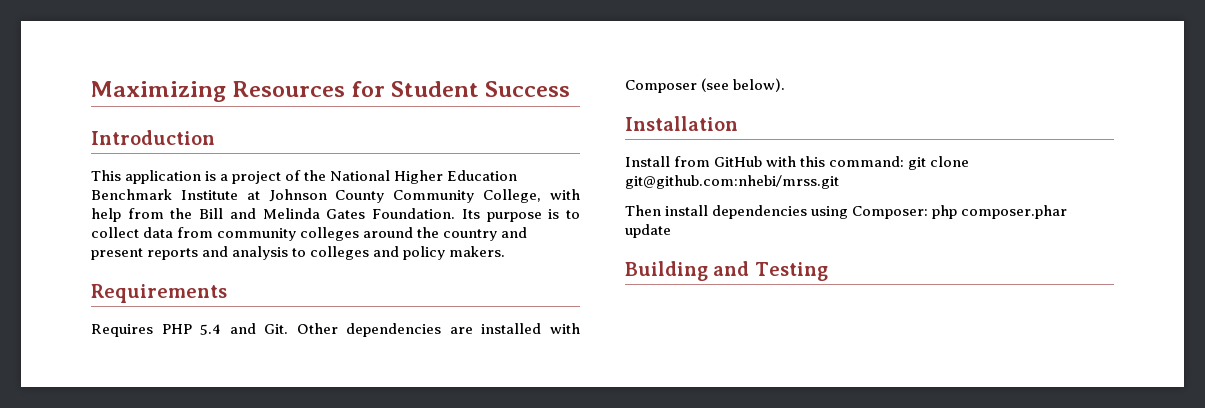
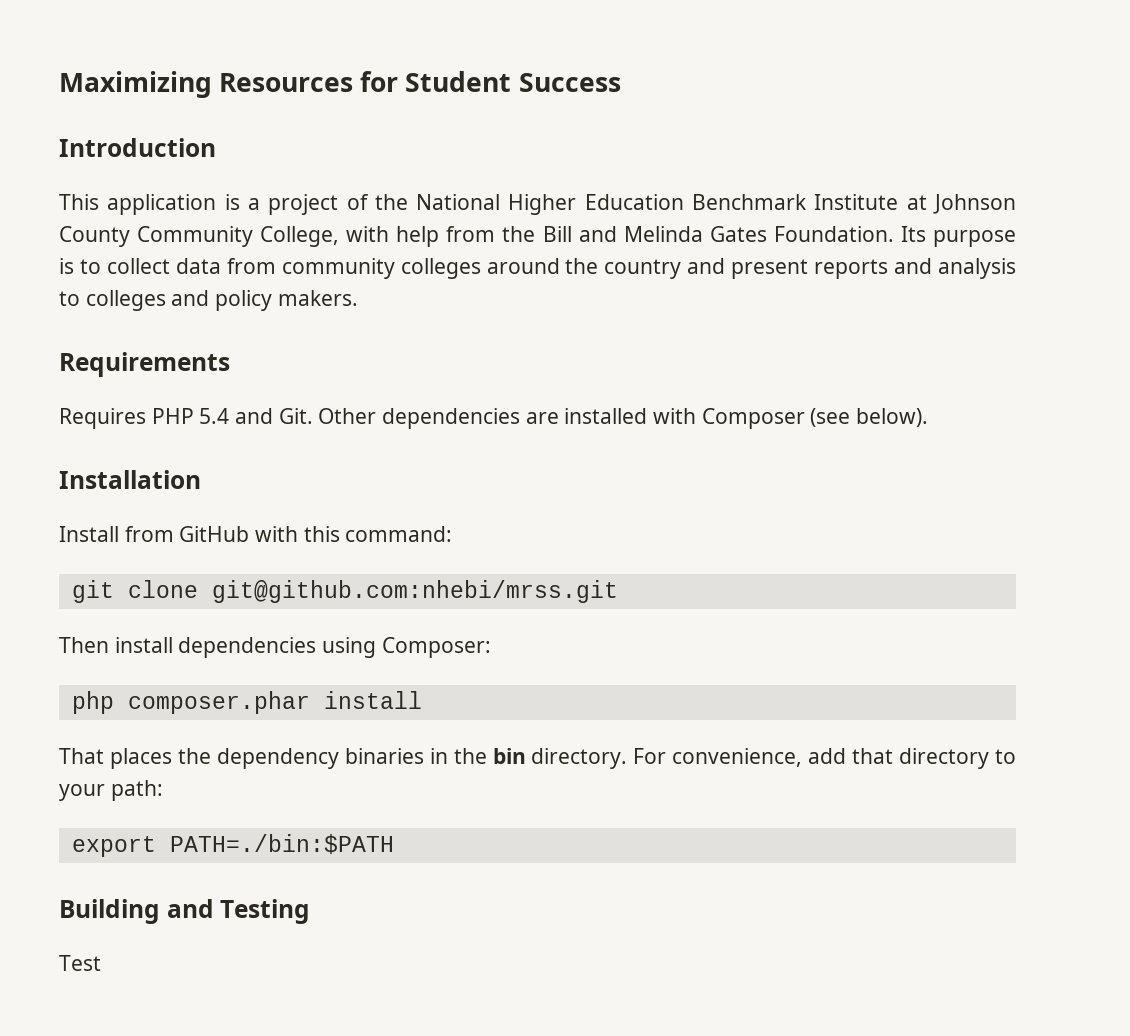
- Install from GitHub with this command: git clone git@github.com:nhebi/mrss.git
+ Install from GitHub with this command:
+ git clone git@github.com:nhebi/mrss.git
- Then install dependencies using Composer: php composer.phar update
+ Then install dependencies using Composer:
+ php composer.phar install
+ That places the dependency binaries in the bin directory. For convenience, add that directory to your path:
+ export PATH=./bin:$PATH
+ Test

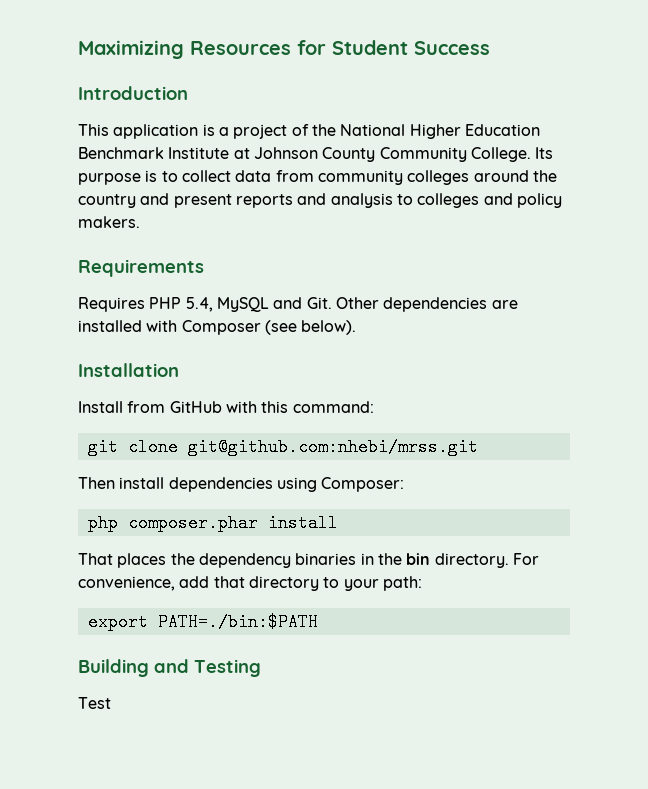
- This application is a project of the National Higher Education Benchmark Institute at Johnson County Community College, with help from the Bill and Melinda Gates Foundation.
+ This application is a project of the National Higher Education Benchmark Institute at Johnson County Community College.
- Requires PHP 5.4 and Git. Other dependencies are installed with Composer (see below).
+ Requires PHP 5.4, MySQL and Git. Other dependencies are installed with Composer (see below).

